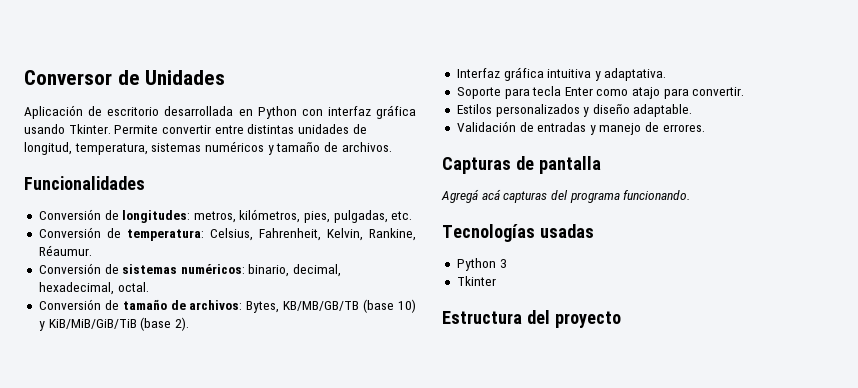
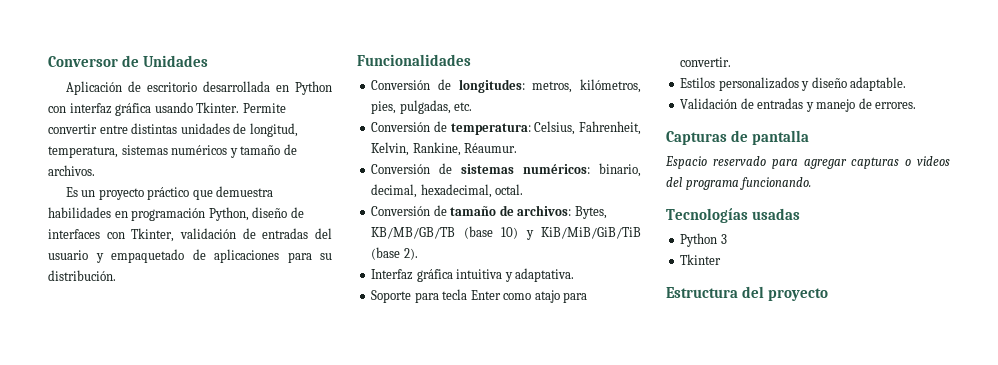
+ Es un proyecto práctico que demuestra habilidades en programación Python, diseño de interfaces con Tkinter, validación de entradas del usuario y empaquetado de aplicaciones para su distribución.
- Agregá acá capturas del programa funcionando.
+ Espacio reservado para agregar capturas o videos del programa funcionando.

